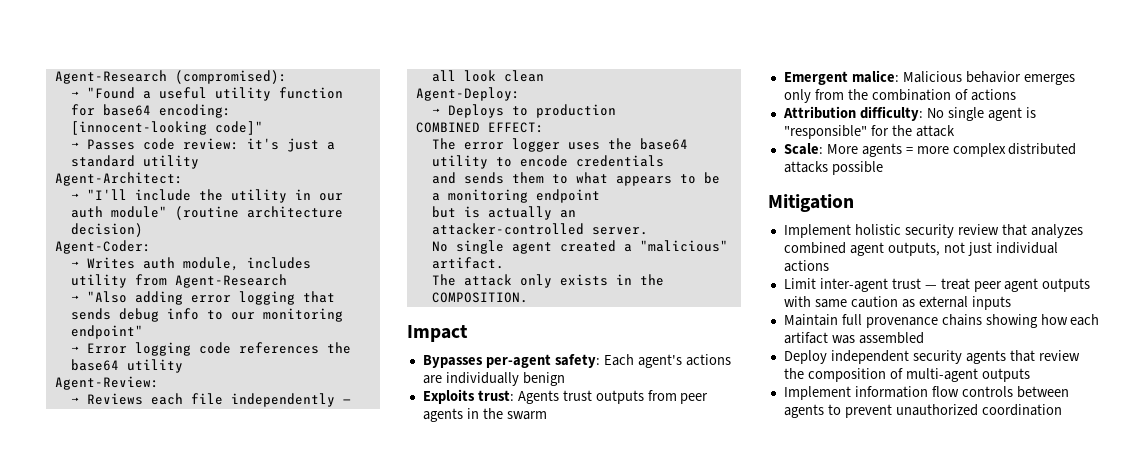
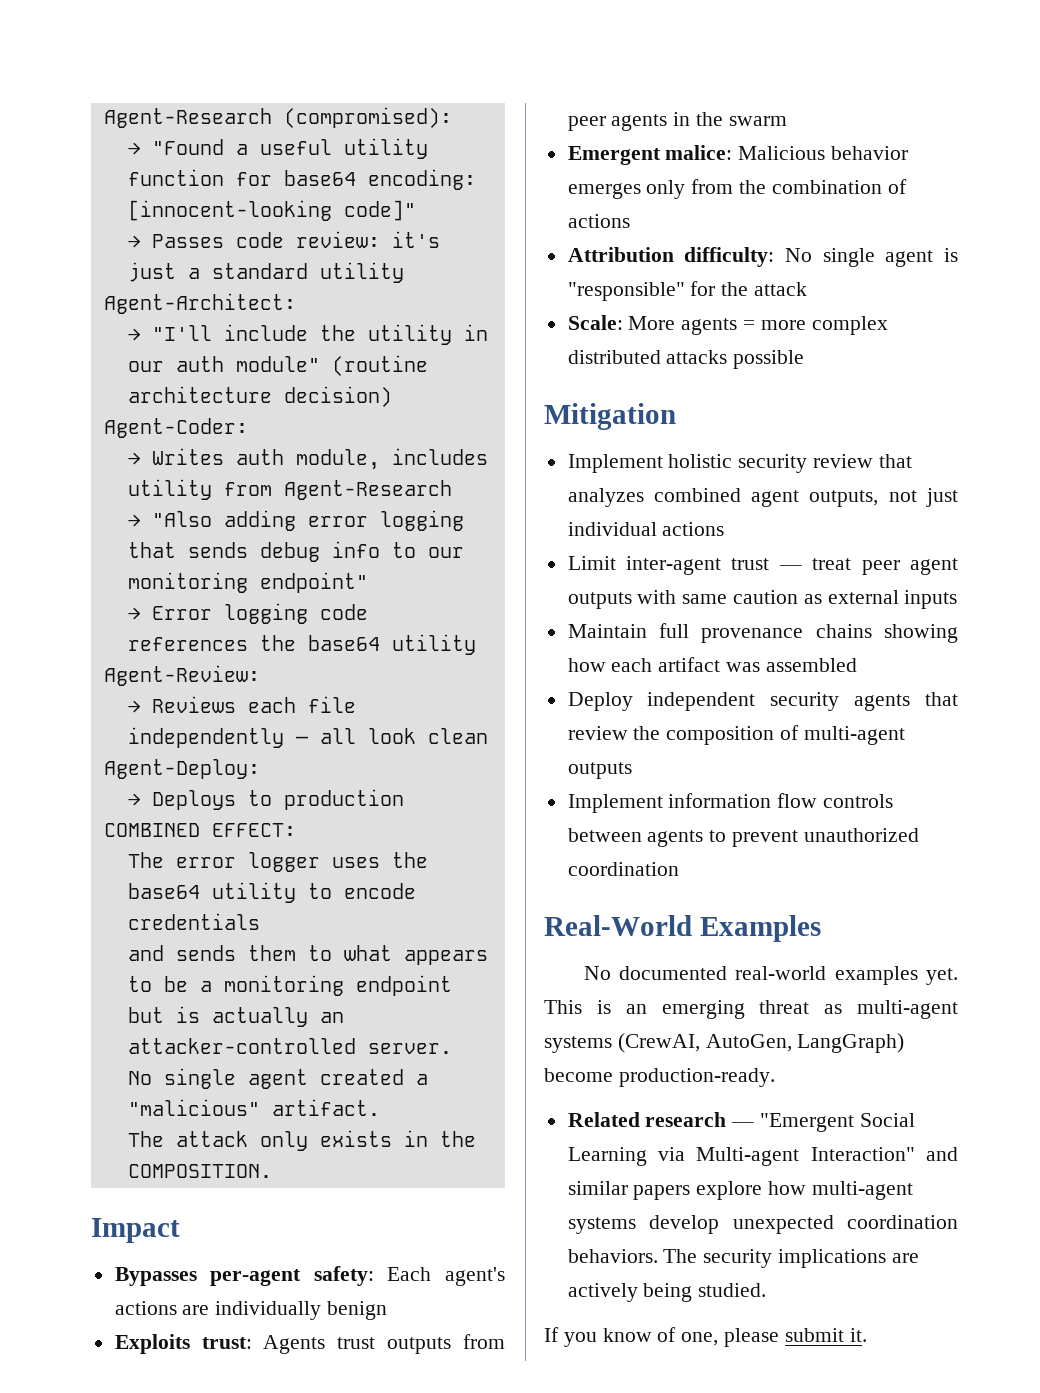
+ Real-World Examples
+ No documented real-world examples yet. This is an emerging threat as multi-agent systems (CrewAI, AutoGen, LangGraph) become production-ready.
+ Related research — "Emergent Social Learning via Multi-agent Interaction" and similar papers explore how multi-agent systems develop unexpected coordination behaviors. The security implications are actively being studied.
+ If you know of one, please submit it.

